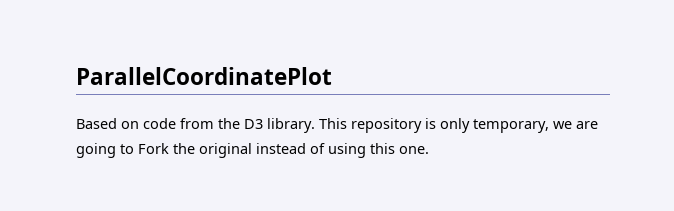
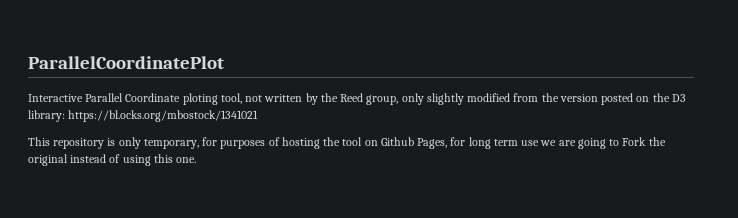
- Based on code from the D3 library. This repository is only temporary, we are going to Fork the original instead of using this one.
+ Interactive Parallel Coordinate ploting tool, not written by the Reed group, only slightly modified from the version posted on the D3 library: https://bl.ocks.org/mbostock/1341021
+ This repository is only temporary, for purposes of hosting the tool on Github Pages, for long term use we are going to Fork the original instead of using this one.

